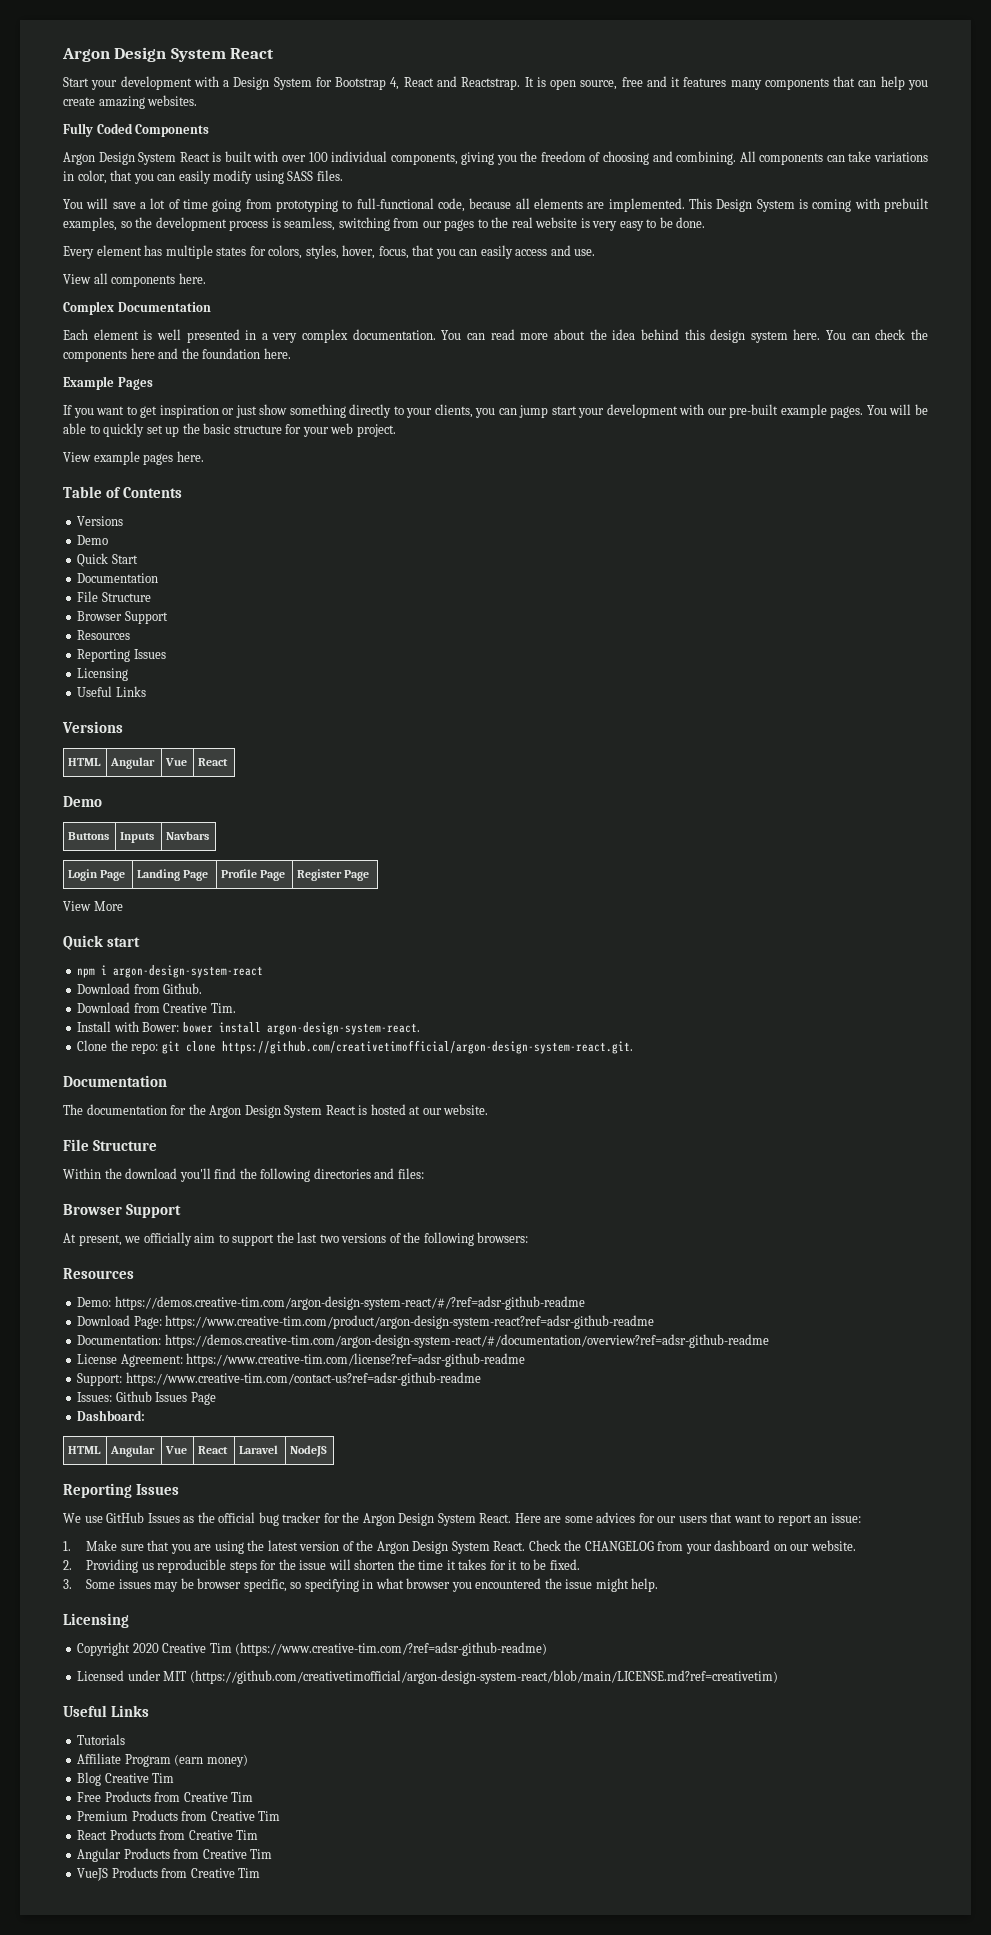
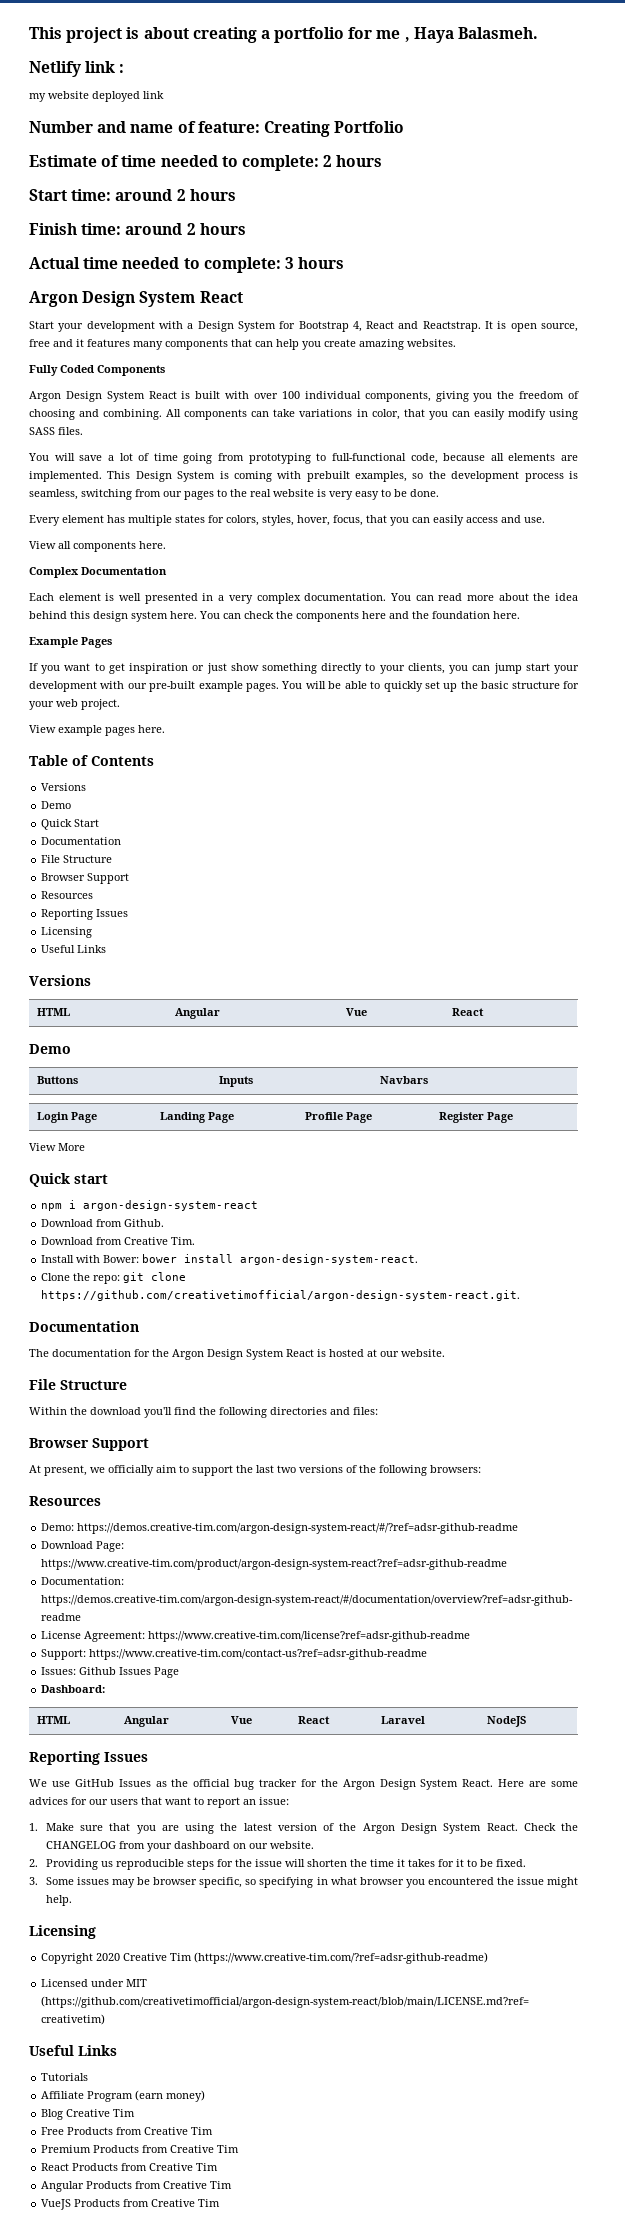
+ This project is about creating a portfolio for me , Haya Balasmeh.
+ Netlify link :
+ my website deployed link
+ Number and name of feature: Creating Portfolio
+ Estimate of time needed to complete: 2 hours
+ Start time: around 2 hours
+ Finish time: around 2 hours
+ Actual time needed to complete: 3 hours

